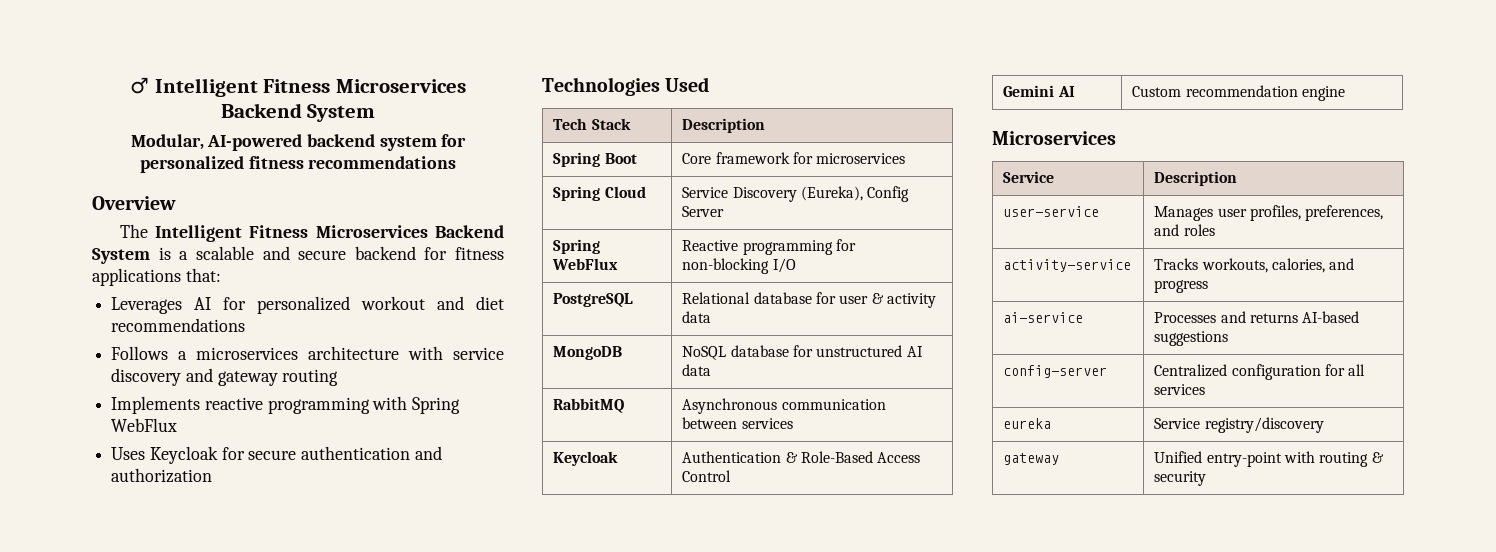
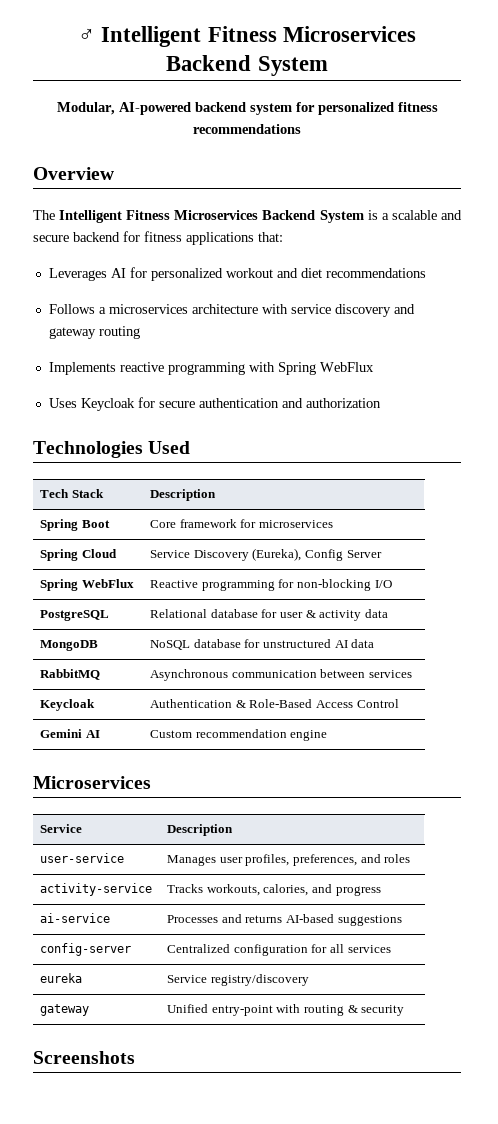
+ Screenshots

